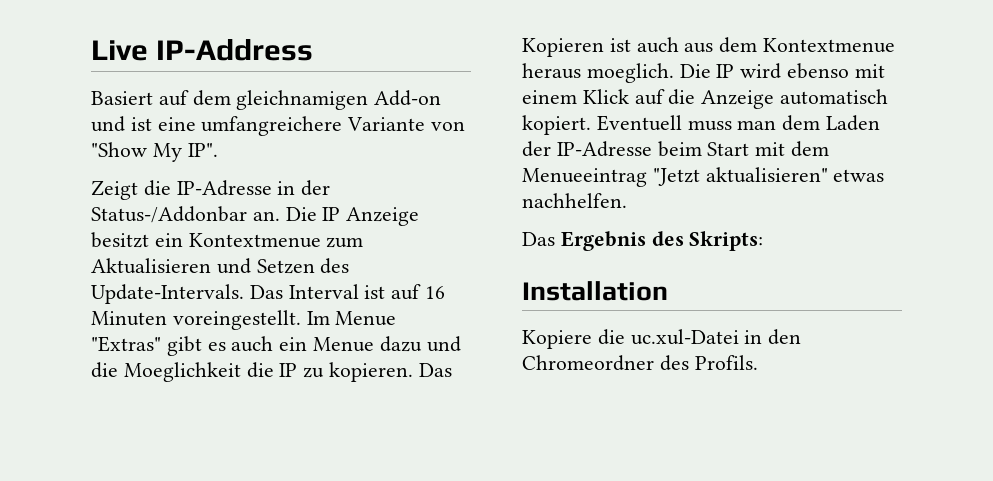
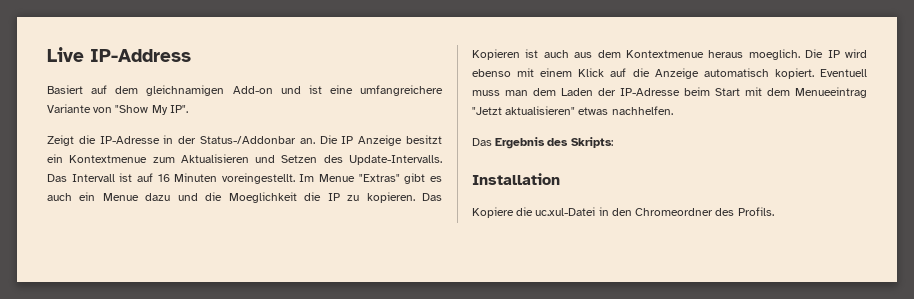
- Die IP Anzeige besitzt ein Kontextmenue zum Aktualisieren und Setzen des Update-Intervals. Das Interval ist auf 16 Minuten voreingestellt.
+ Die IP Anzeige besitzt ein Kontextmenue zum Aktualisieren und Setzen des Update-Intervalls. Das Intervall ist auf 16 Minuten voreingestellt.

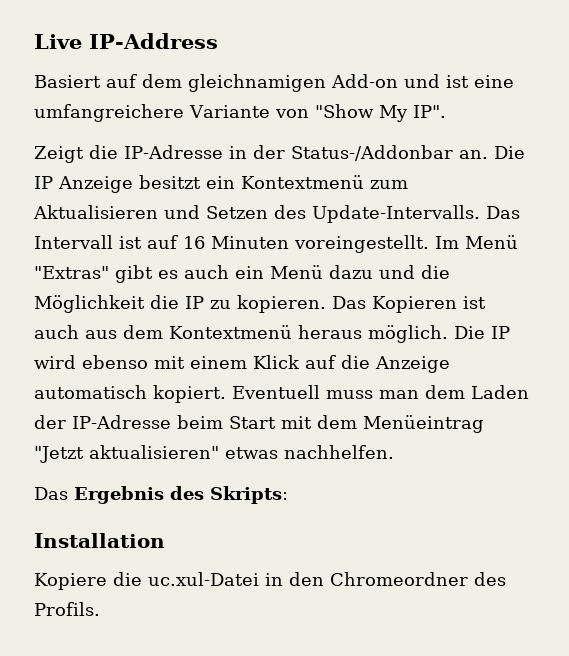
- Die IP Anzeige besitzt ein Kontextmenue zum Aktualisieren und Setzen des Update-Intervalls.
+ Die IP Anzeige besitzt ein Kontextmenü zum Aktualisieren und Setzen des Update-Intervalls.
- Im Menue "Extras" gibt es auch ein Menue dazu und die Moeglichkeit die IP zu kopieren.
+ Im Menü "Extras" gibt es auch ein Menü dazu und die Möglichkeit die IP zu kopieren.
- Das Kopieren ist auch aus dem Kontextmenue heraus moeglich.
+ Das Kopieren ist auch aus dem Kontextmenü heraus möglich.
- Eventuell muss man dem Laden der IP-Adresse beim Start mit dem Menueeintrag "Jetzt aktualisieren" etwas nachhelfen.
+ Eventuell muss man dem Laden der IP-Adresse beim Start mit dem Menüeintrag "Jetzt aktualisieren" etwas nachhelfen.

